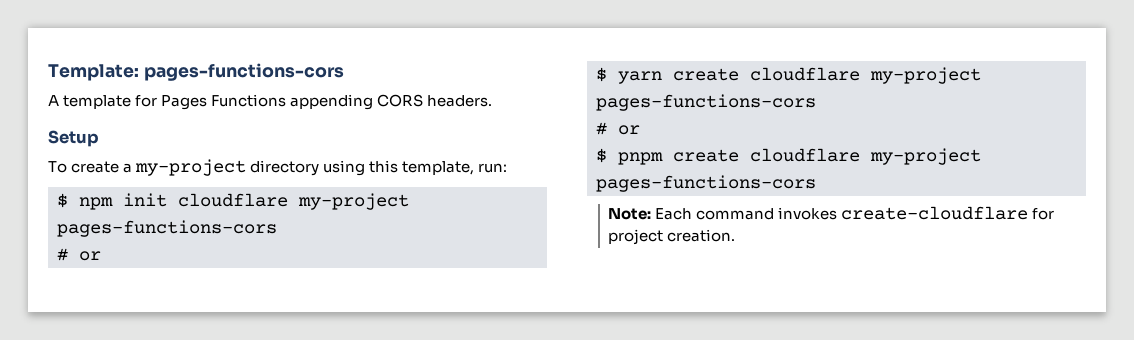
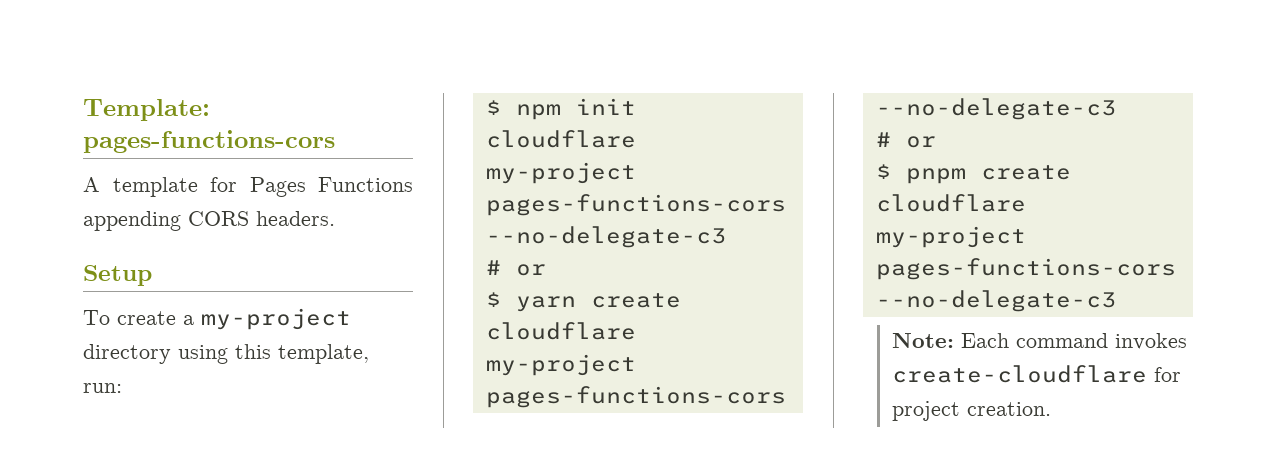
- $ npm init cloudflare my-project pages-functions-cors
+ $ npm init cloudflare my-project pages-functions-cors --no-delegate-c3
- $ yarn create cloudflare my-project pages-functions-cors
+ $ yarn create cloudflare my-project pages-functions-cors --no-delegate-c3
- $ pnpm create cloudflare my-project pages-functions-cors
+ $ pnpm create cloudflare my-project pages-functions-cors --no-delegate-c3

